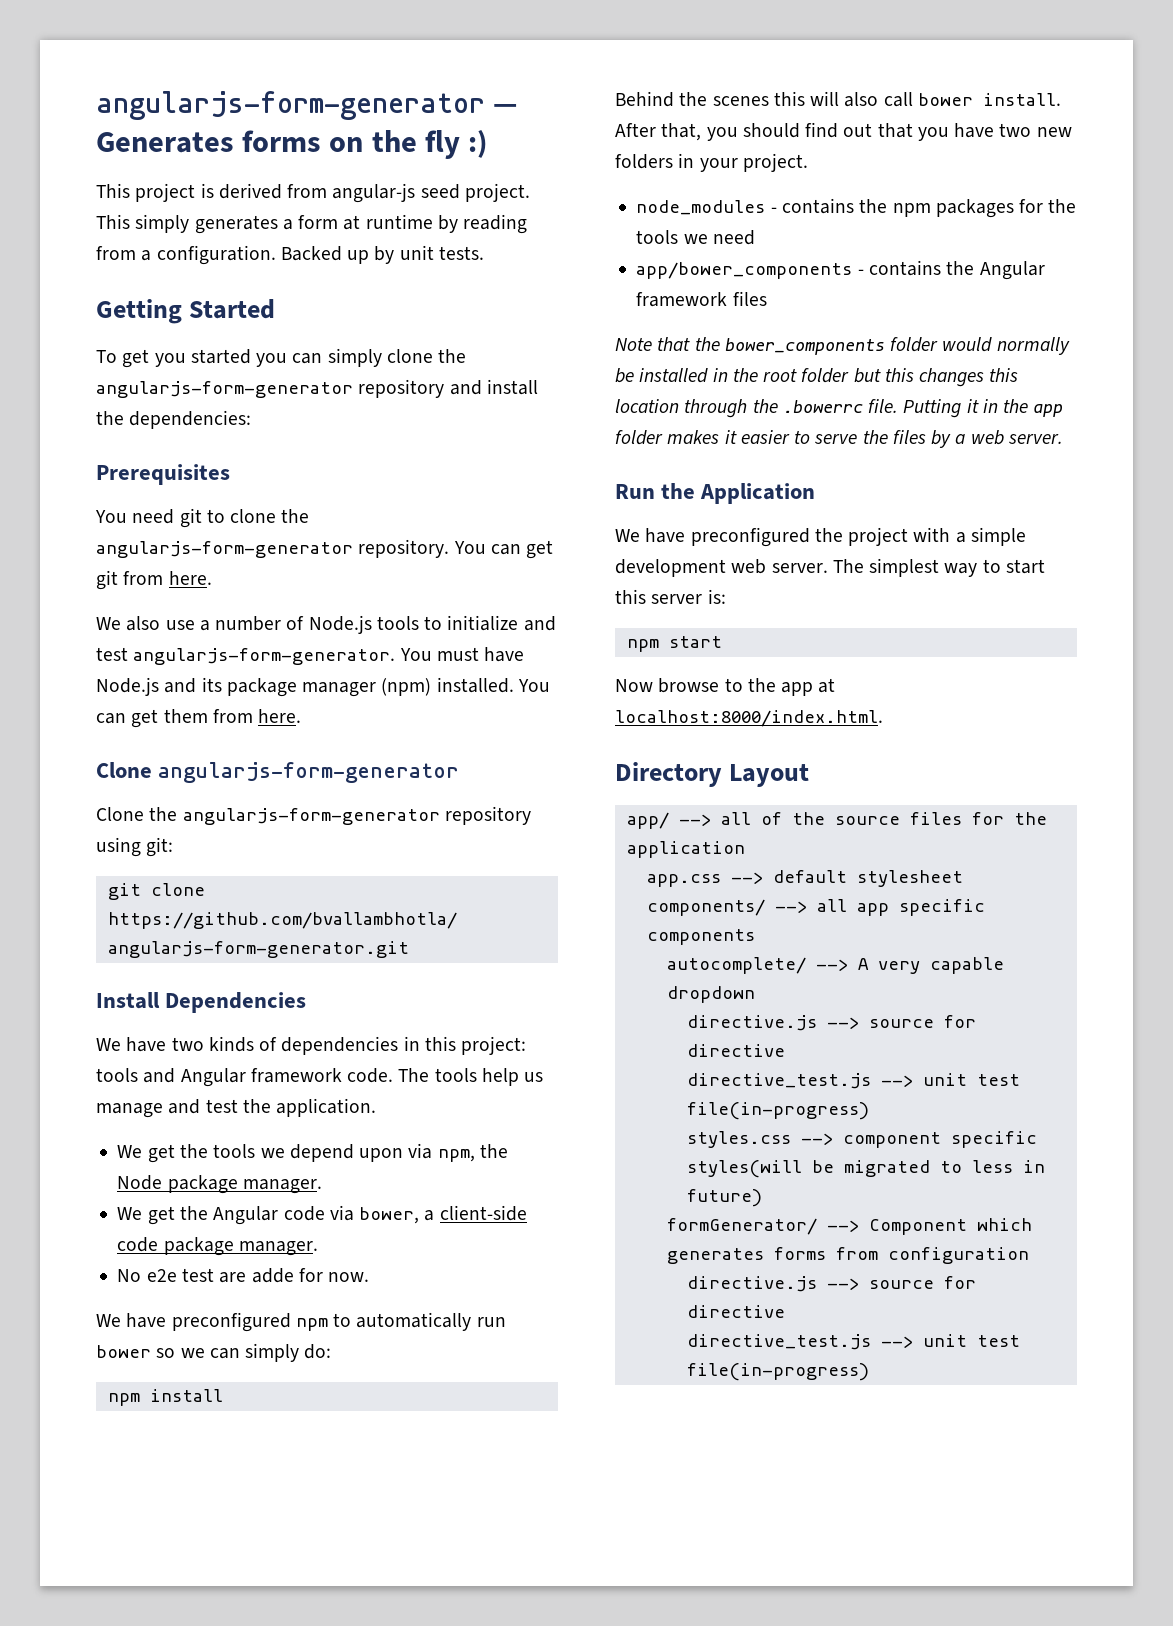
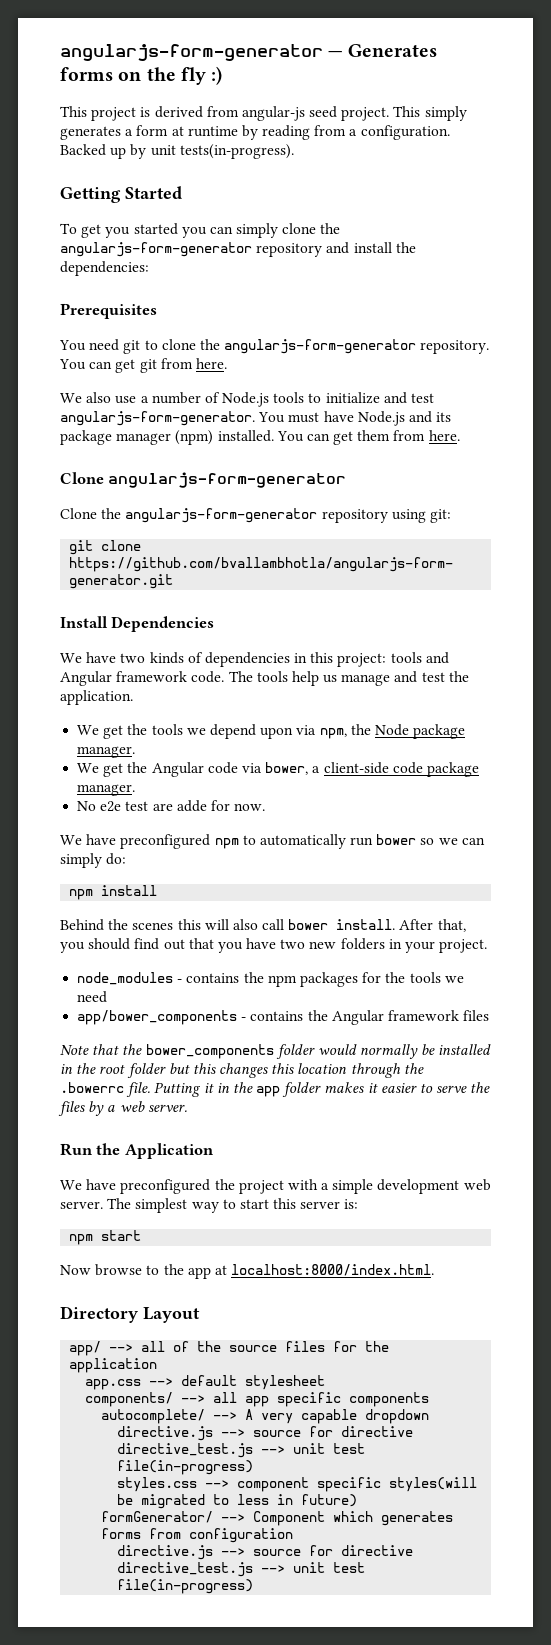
- Backed up by unit tests.
+ Backed up by unit tests(in-progress).

